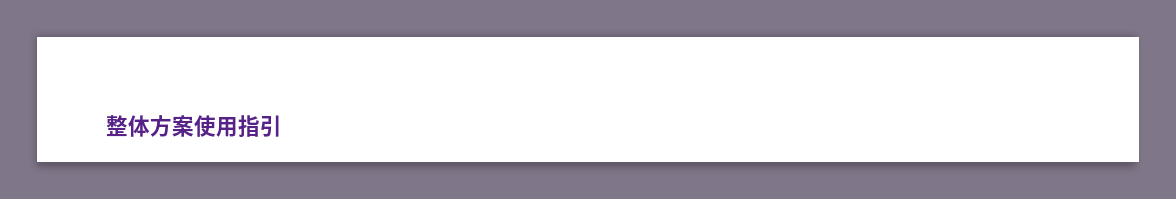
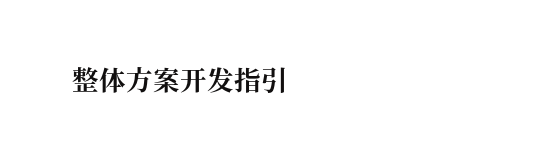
- 整体方案使用指引
+ 整体方案开发指引

